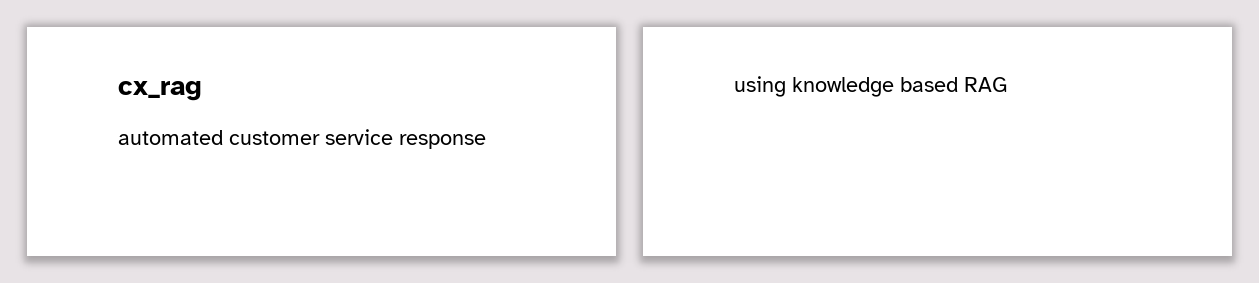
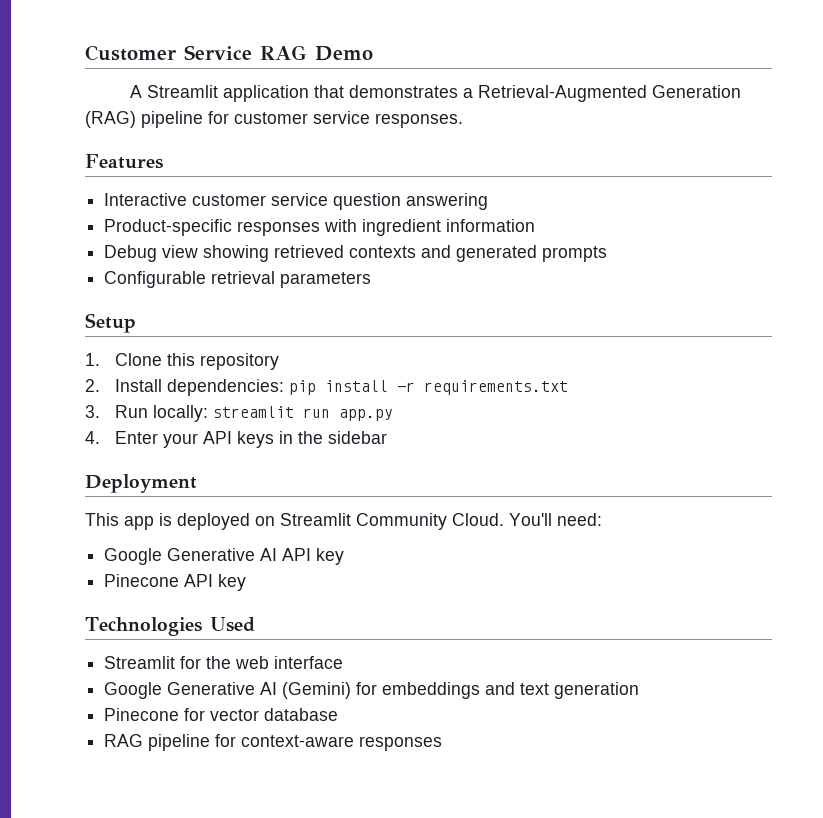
- cx_rag
- automated customer service response using knowledge based RAG
+ Customer Service RAG Demo
+ A Streamlit application that demonstrates a Retrieval-Augmented Generation (RAG) pipeline for customer service responses.
+ Features
+ Interactive customer service question answering
+ Product-specific responses with ingredient information
+ Debug view showing retrieved contexts and generated prompts
+ Configurable retrieval parameters
+ Setup
+ 1. Clone this repository
+ 2. Install dependencies: pip install -r requirements.txt
+ 3. Run locally: streamlit run app.py
+ 4. Enter your API keys in the sidebar
+ Deployment
+ This app is deployed on Streamlit Community Cloud. You'll need:
+ Google Generative AI API key
+ Pinecone API key
+ Technologies Used
+ Streamlit for the web interface
+ Google Generative AI (Gemini) for embeddings and text generation
+ Pinecone for vector database
+ RAG pipeline for context-aware responses

